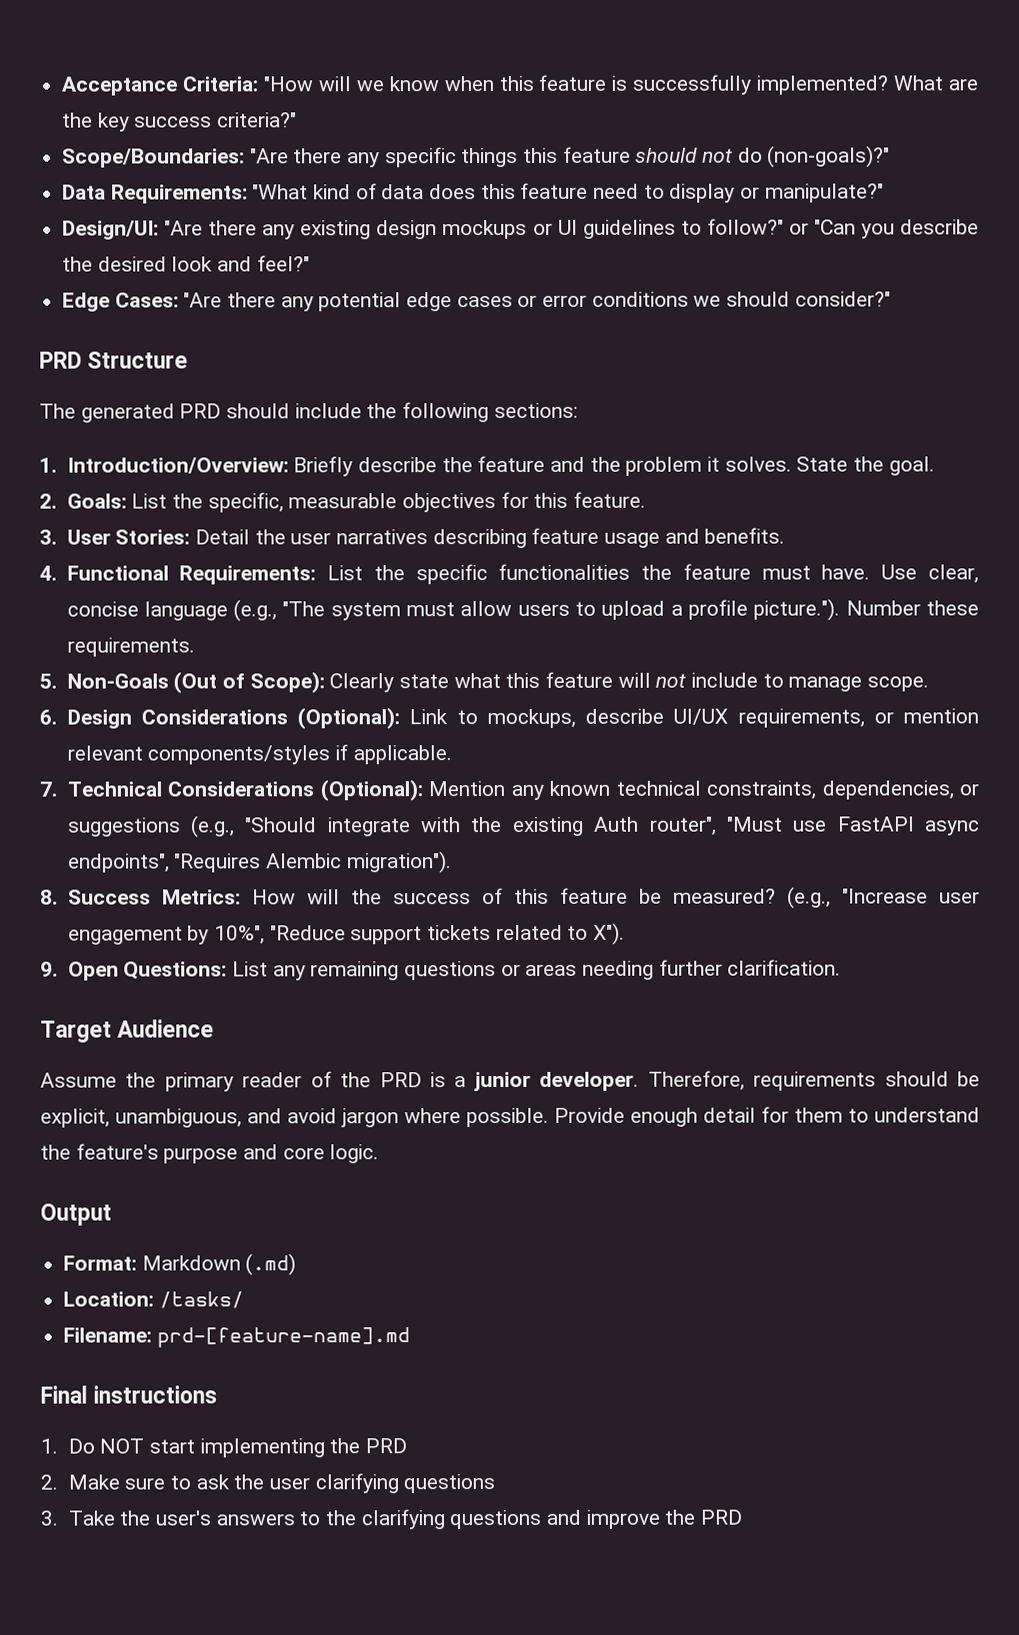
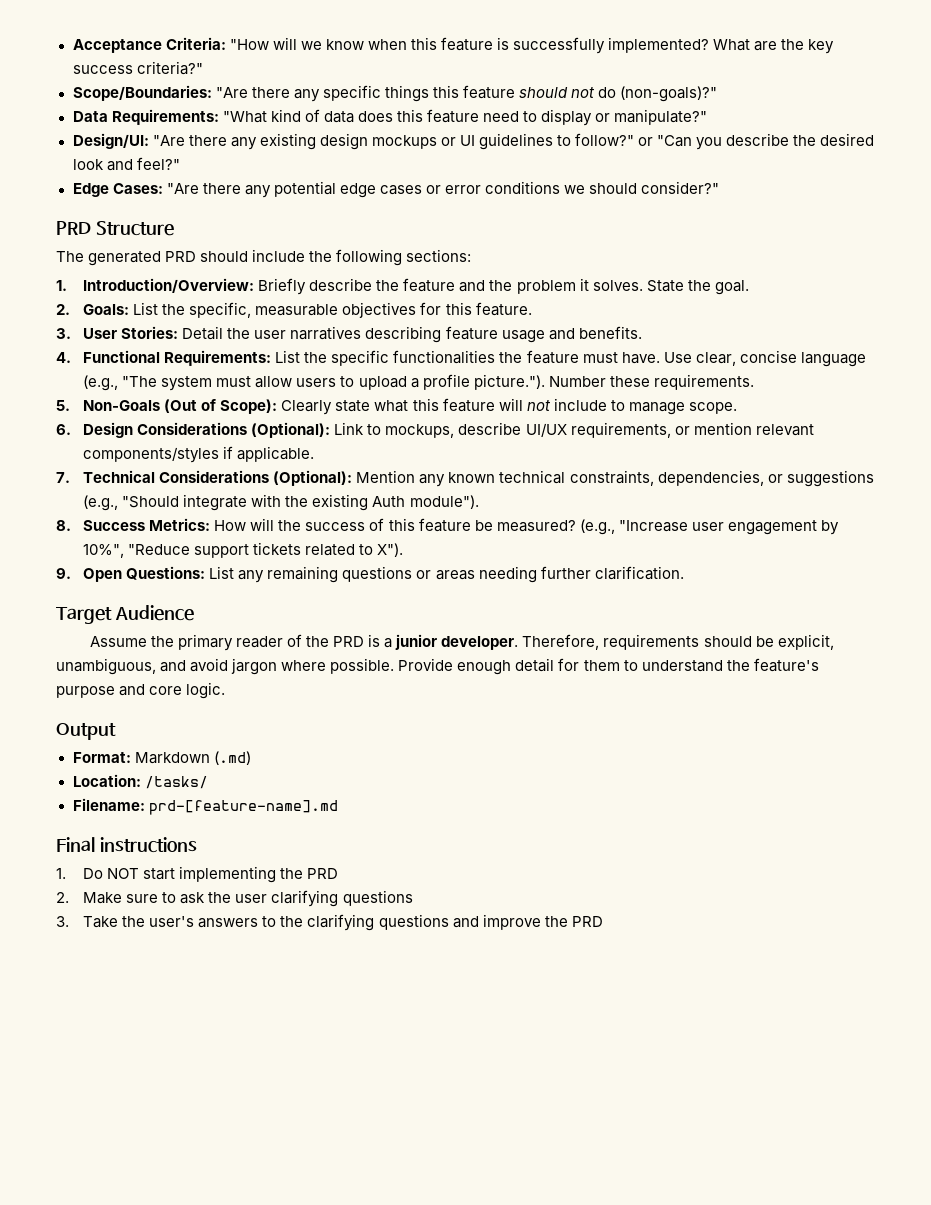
- 7. Technical Considerations (Optional): Mention any known technical constraints, dependencies, or suggestions (e.g., "Should integrate with the existing Auth router", "Must use FastAPI async endpoints", "Requires Alembic migration").
+ 7. Technical Considerations (Optional): Mention any known technical constraints, dependencies, or suggestions (e.g., "Should integrate with the existing Auth module").

